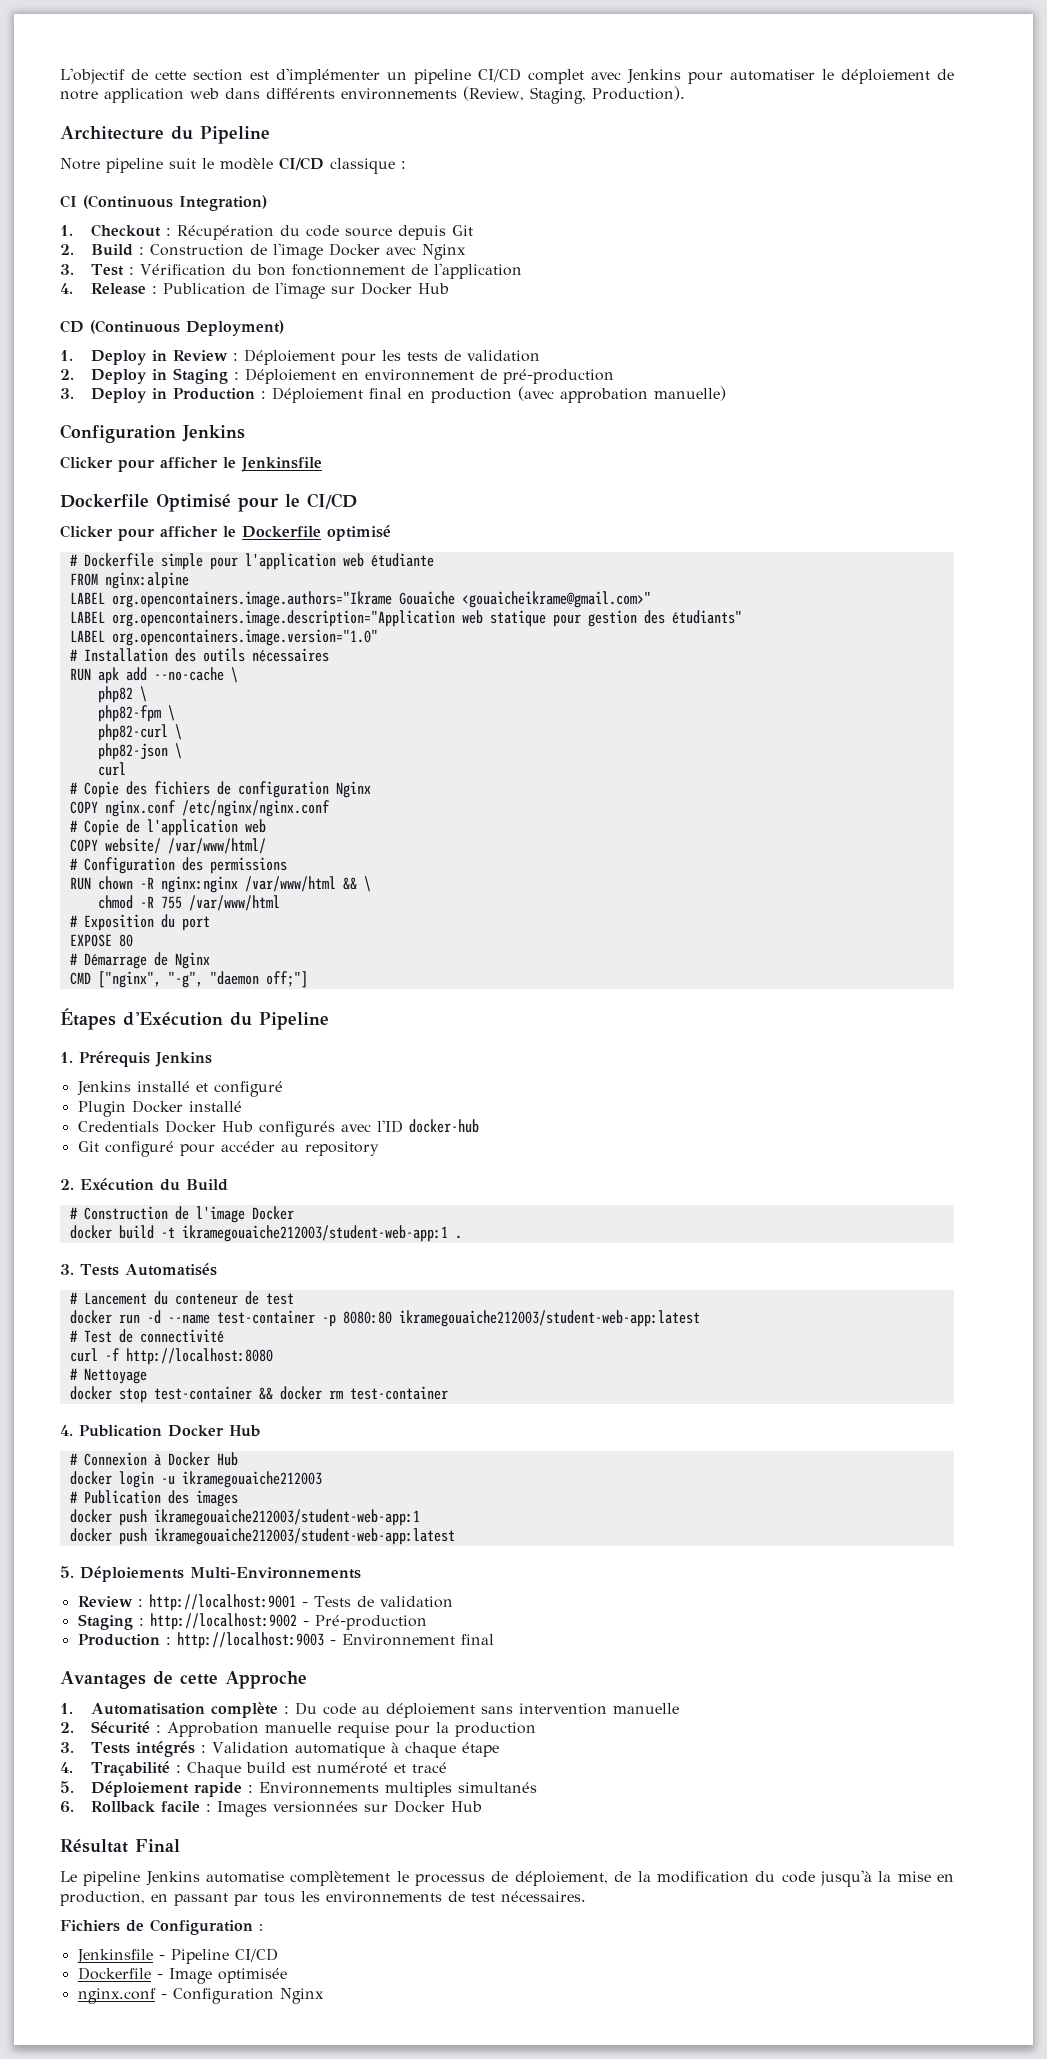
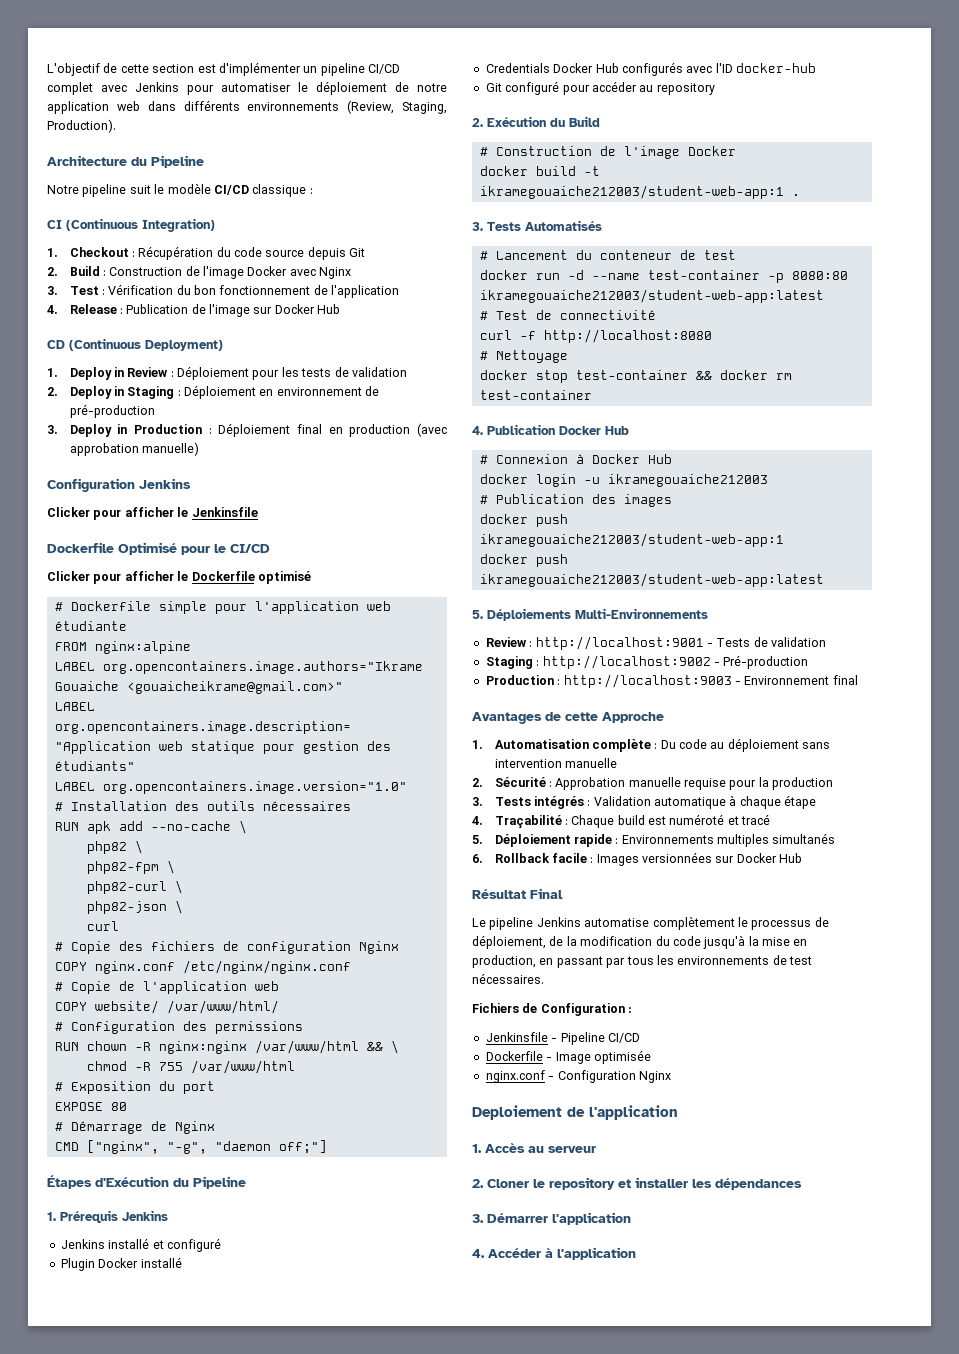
+ Deploiement de l'application
+ 1. Accès au serveur
+ 2. Cloner le repository et installer les dépendances
+ 3. Démarrer l'application
+ 4. Accéder à l'application

